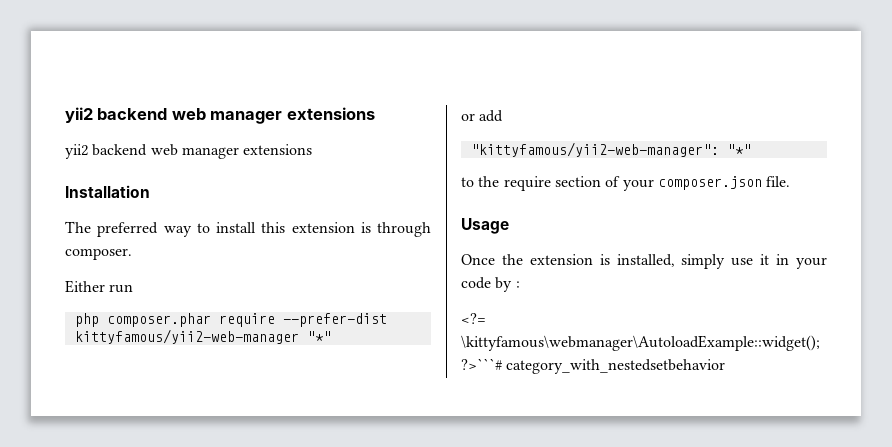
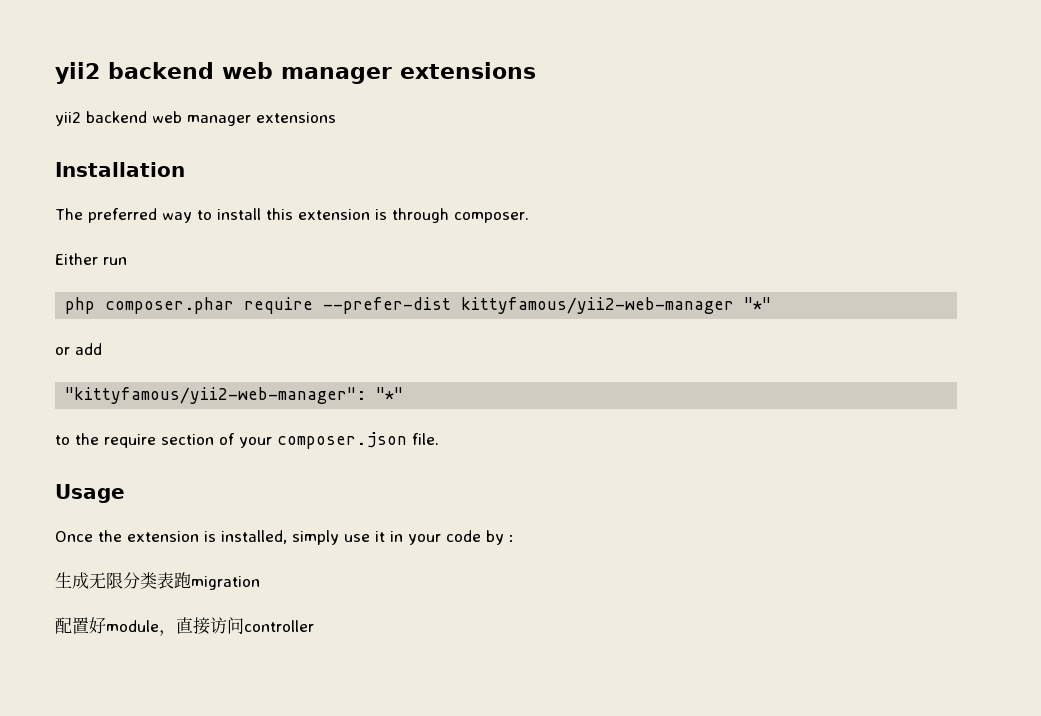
- <?= \kittyfamous\webmanager\AutoloadExample::widget(); ?>```# category_with_nestedsetbehavior
+ 生成无限分类表跑migration
+ 配置好module，直接访问controller

